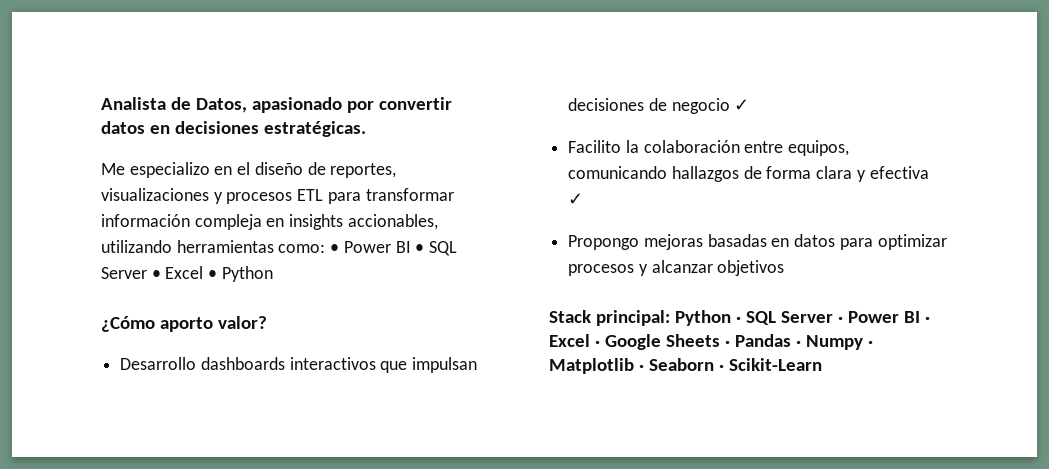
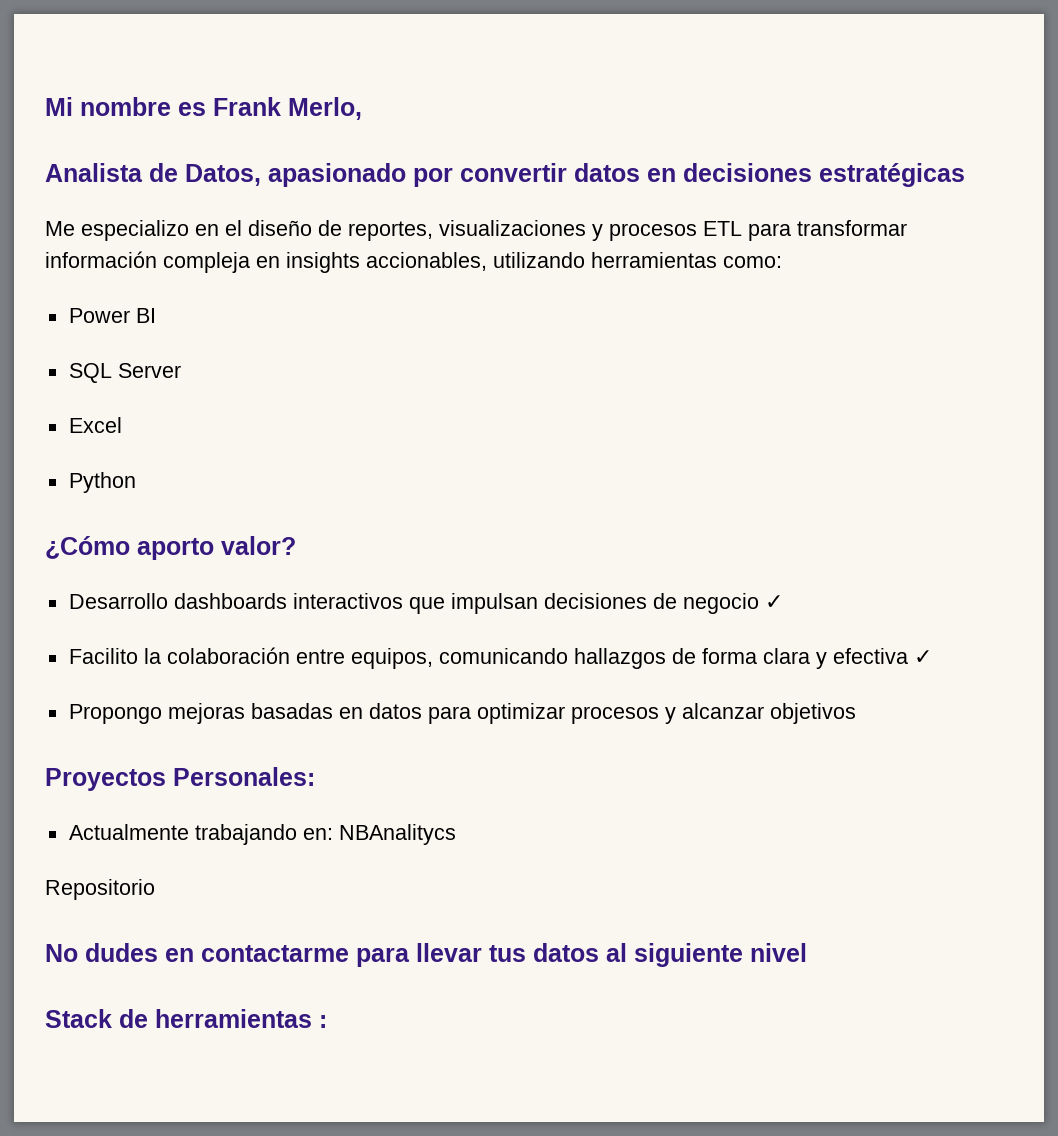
+ Mi nombre es Frank Merlo,
- Analista de Datos, apasionado por convertir datos en decisiones estratégicas.
+ Analista de Datos, apasionado por convertir datos en decisiones estratégicas
- Me especializo en el diseño de reportes, visualizaciones y procesos ETL para transformar información compleja en insights accionables, utilizando herramientas como: • Power BI • SQL Server • Excel • Python
+ Me especializo en el diseño de reportes, visualizaciones y procesos ETL para transformar información compleja en insights accionables, utilizando herramientas como:
+ Power BI
+ SQL Server
+ Excel
+ Python
- Stack principal: Python · SQL Server · Power BI · Excel · Google Sheets · Pandas · Numpy · Matplotlib · Seaborn · Scikit-Learn
+ Proyectos Personales:
+ Actualmente trabajando en: NBAnalitycs
+ Repositorio
+ No dudes en contactarme para llevar tus datos al siguiente nivel
+ Stack de herramientas :

